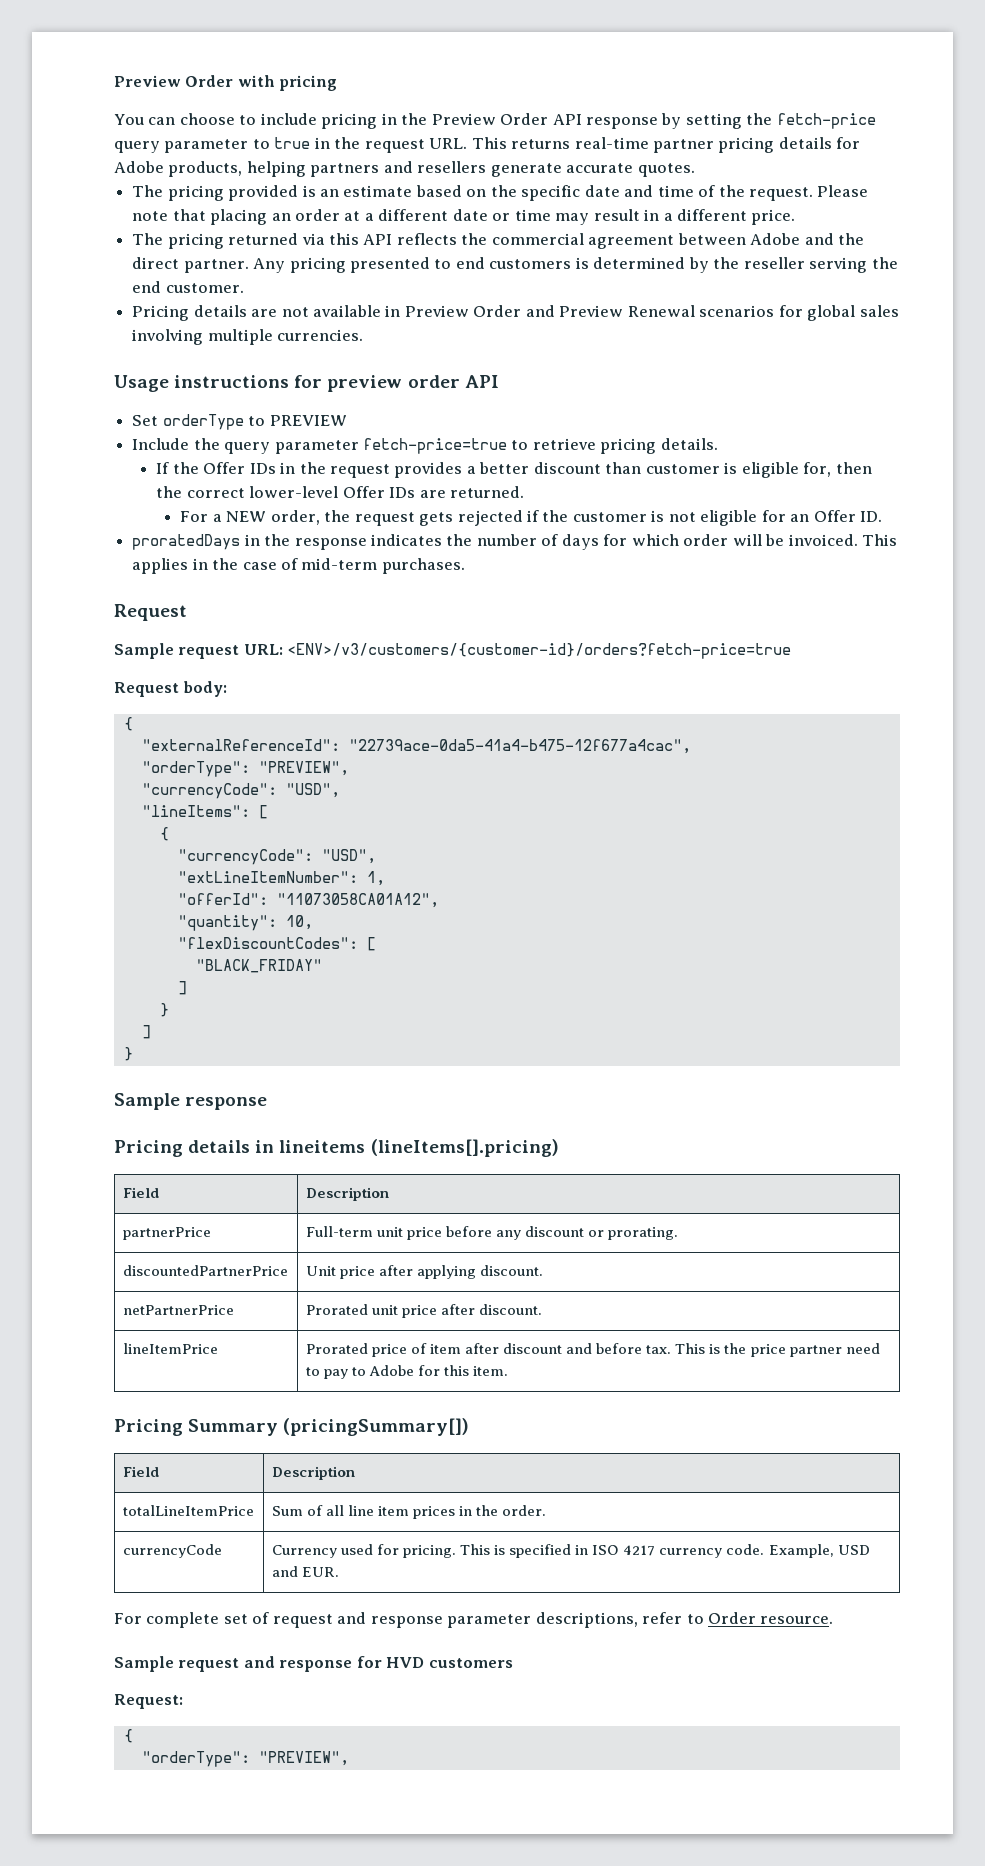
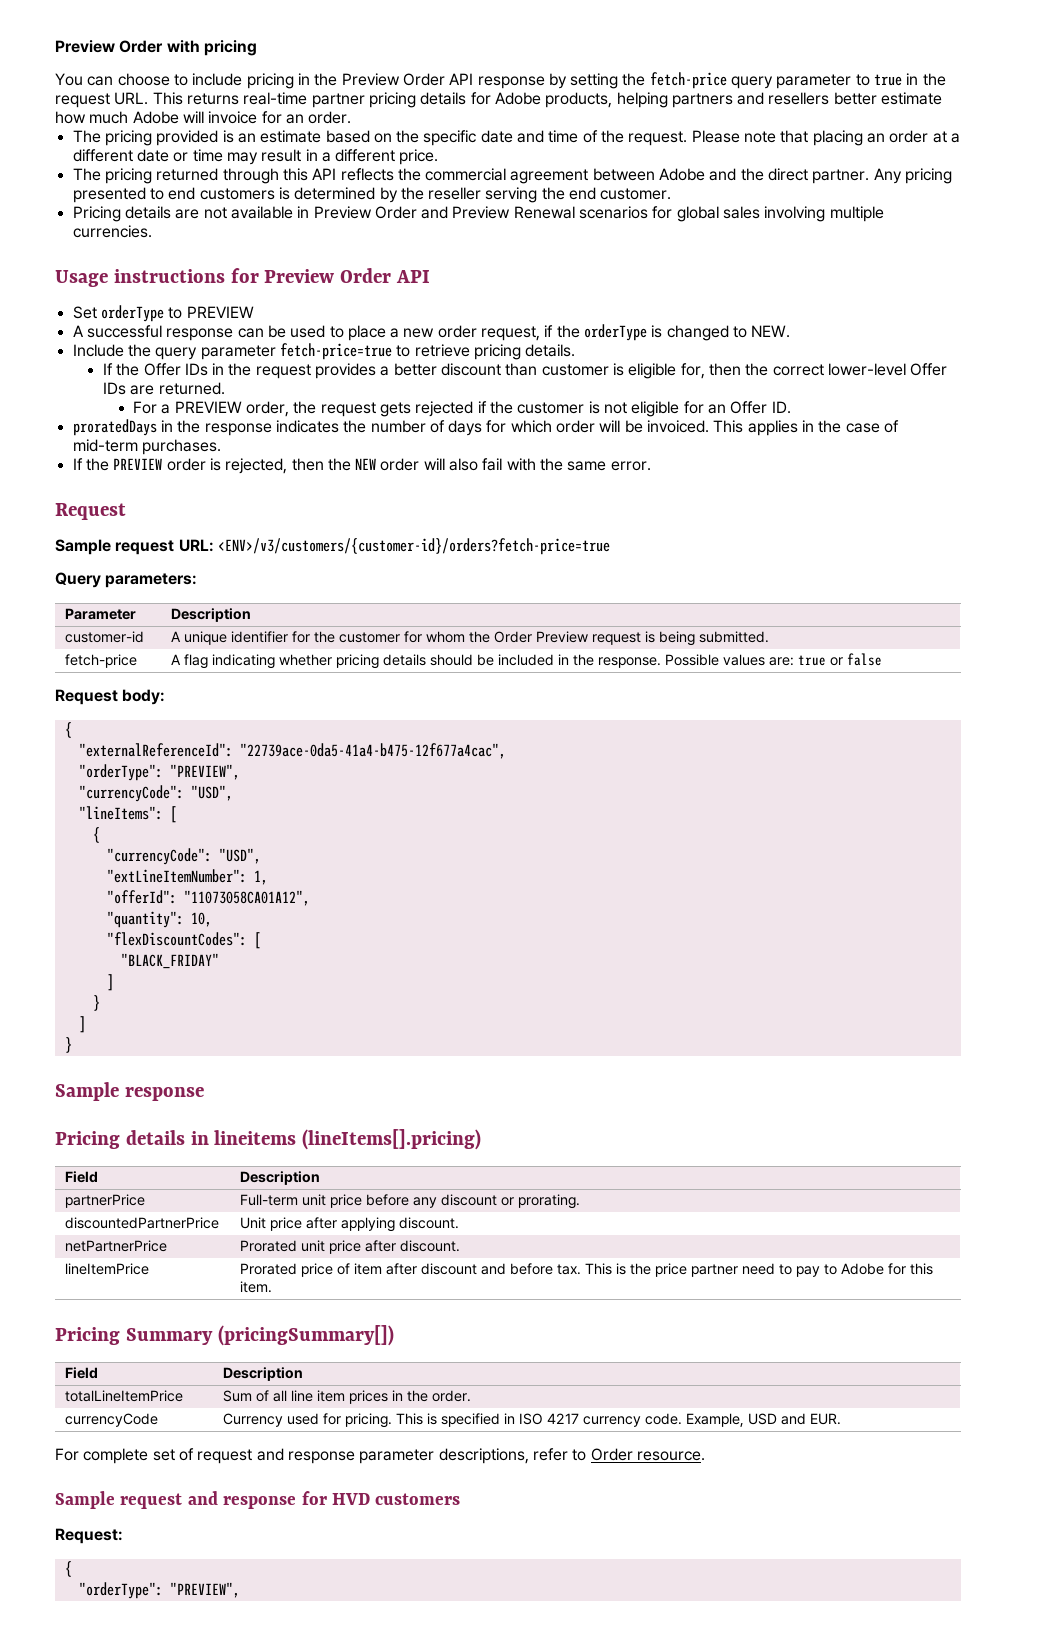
- You can choose to include pricing in the Preview Order API response by setting the fetch-price query parameter to true in the request URL. This returns real-time partner pricing details for Adobe products, helping partners and resellers generate accurate quotes.
+ You can choose to include pricing in the Preview Order API response by setting the fetch-price query parameter to true in the request URL. This returns real-time partner pricing details for Adobe products, helping partners and resellers better estimate how much Adobe will invoice for an order.
- The pricing returned via this API reflects the commercial agreement between Adobe and the direct partner.
+ The pricing returned through this API reflects the commercial agreement between Adobe and the direct partner.
- Usage instructions for preview order API
+ Usage instructions for Preview Order API
+ A successful response can be used to place a new order request, if the orderType is changed to NEW.
- For a NEW order, the request gets rejected if the customer is not eligible for an Offer ID.
+ For a PREVIEW order, the request gets rejected if the customer is not eligible for an Offer ID.
+ If the PREVIEW order is rejected, then the NEW order will also fail with the same error.
+ Query parameters:
+ Parameter | Description
+ customer-id | A unique identifier for the customer for whom the Order Preview request is being submitted.
+ fetch-price | A flag indicating whether pricing details should be included in the response. Possible values are: true or false

